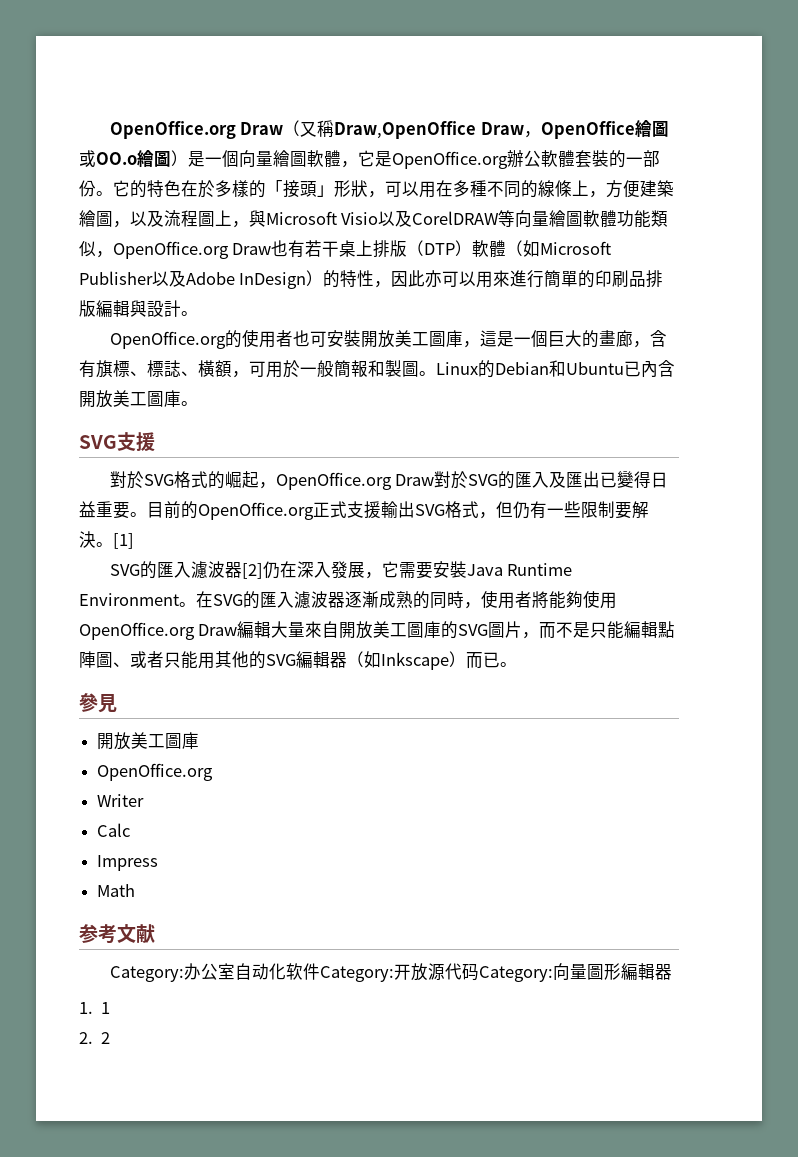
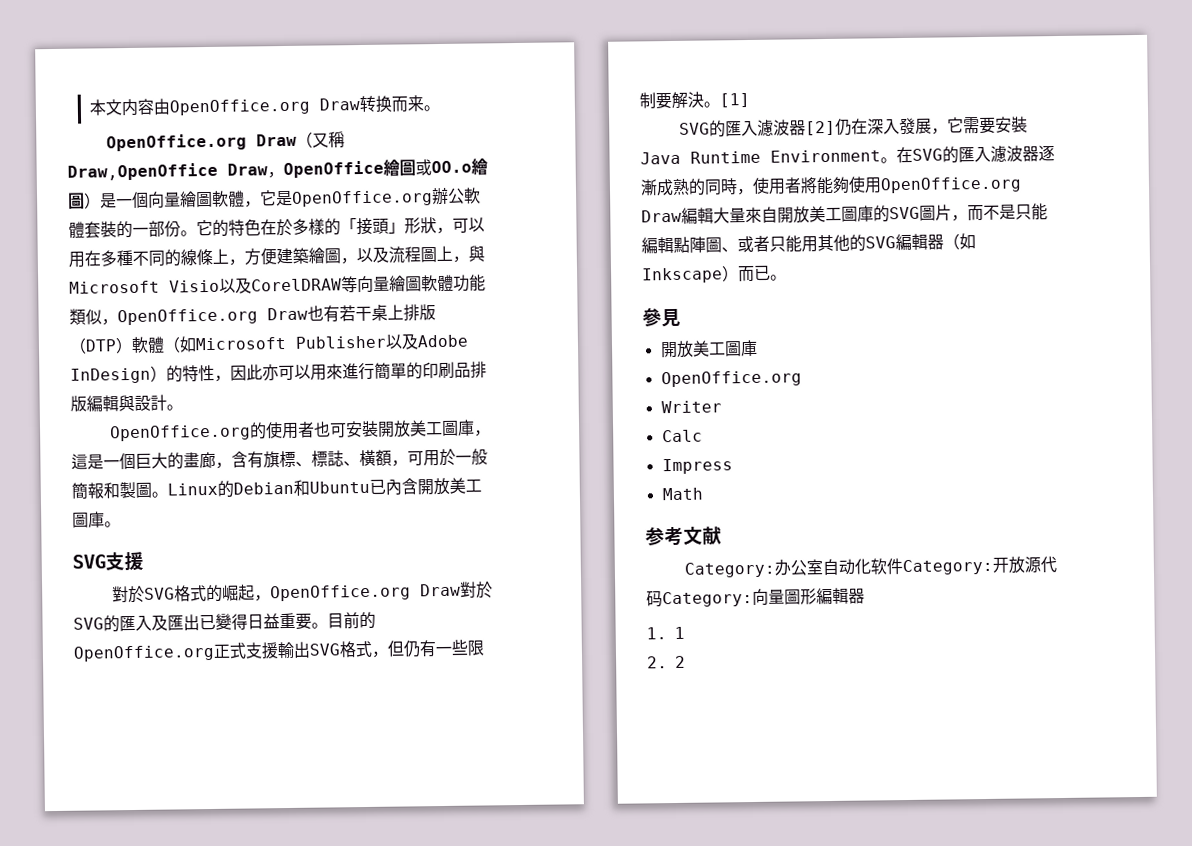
+ 本文内容由OpenOffice.org Draw转换而来。

